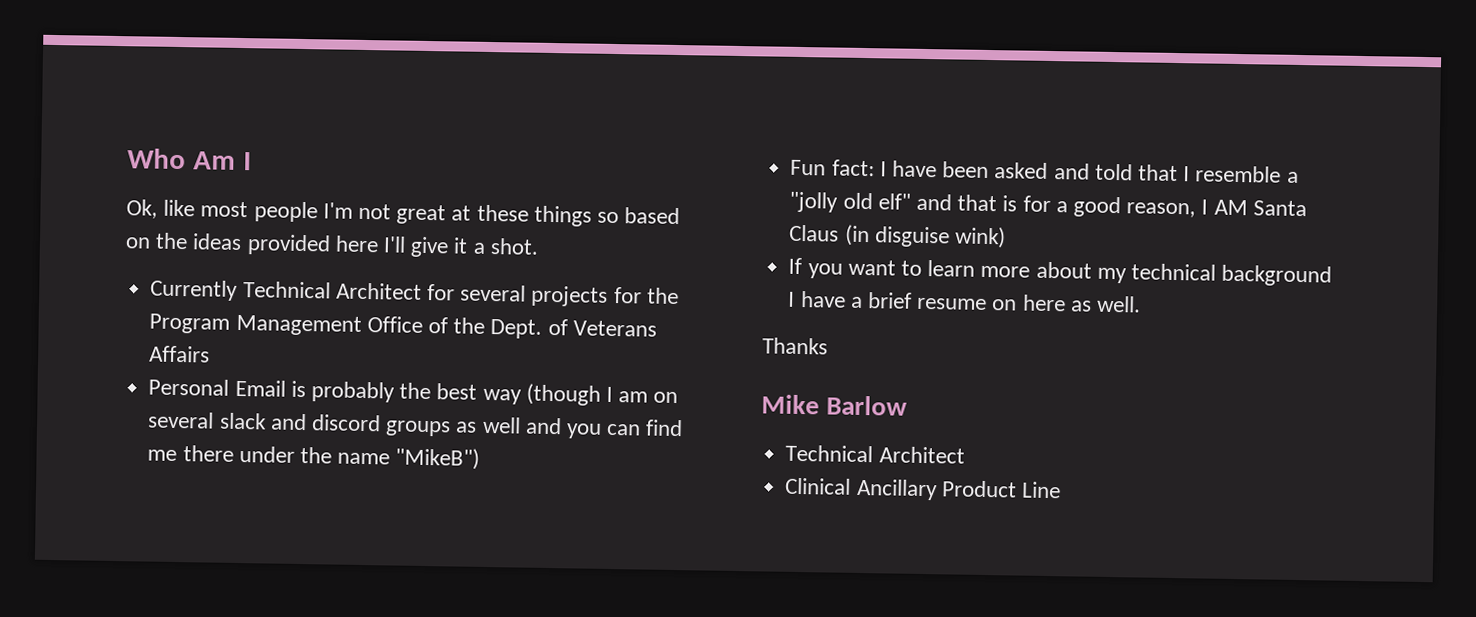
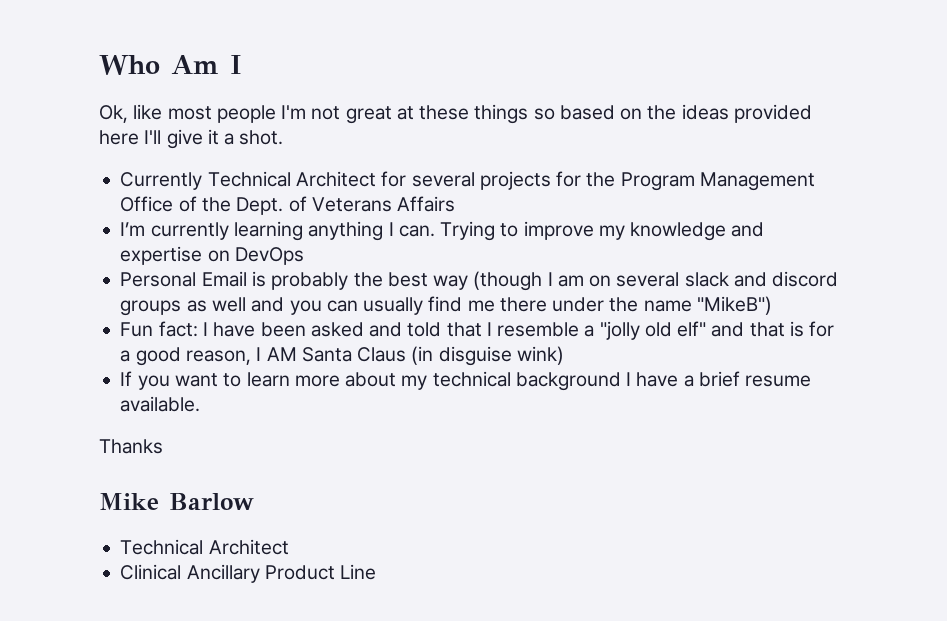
+ I’m currently learning anything I can. Trying to improve my knowledge and expertise on DevOps
- Personal Email is probably the best way (though I am on several slack and discord groups as well and you can find me there under the name "MikeB")
+ Personal Email is probably the best way (though I am on several slack and discord groups as well and you can usually find me there under the name "MikeB")
- If you want to learn more about my technical background I have a brief resume on here as well.
+ If you want to learn more about my technical background I have a brief resume available.

